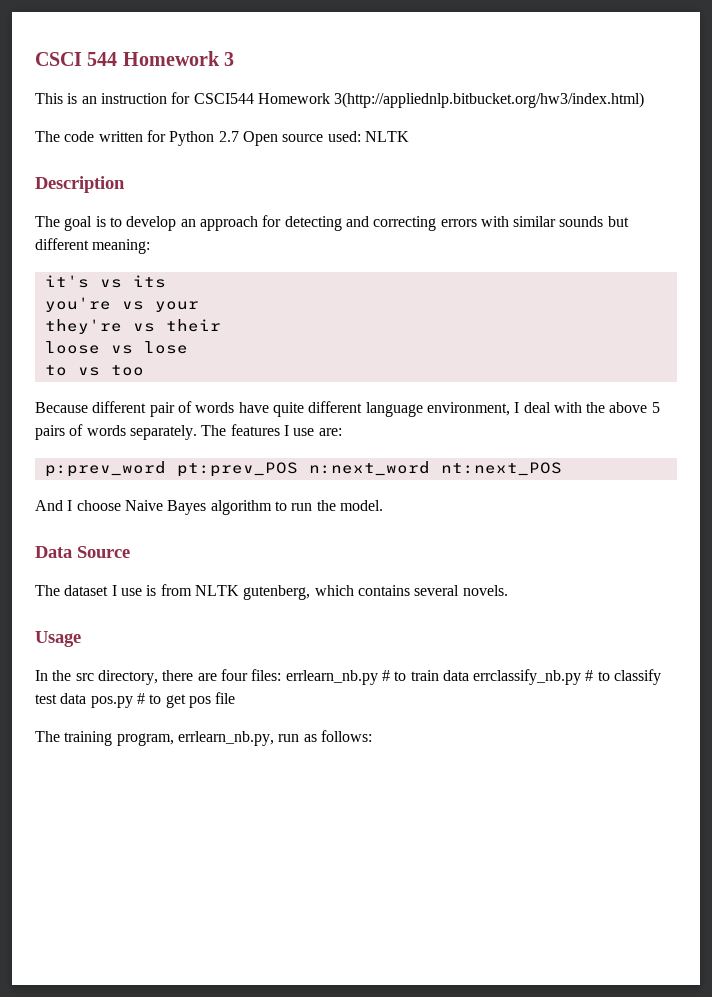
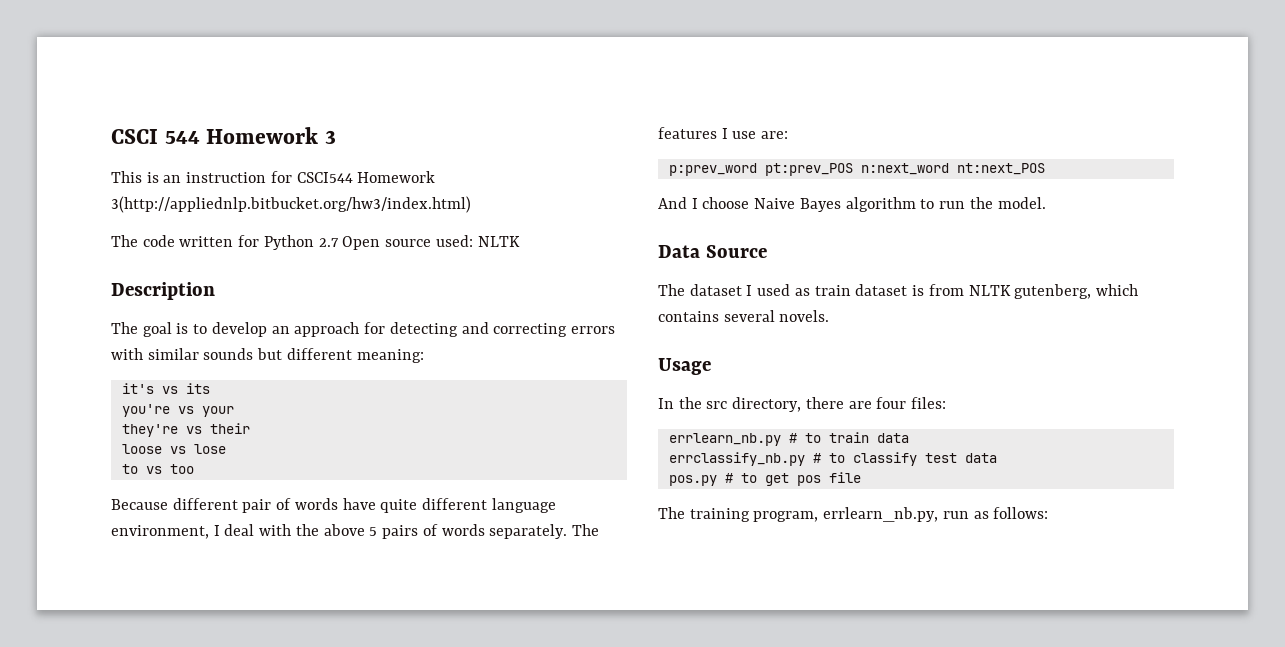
- The dataset I use is from NLTK gutenberg, which contains several novels.
+ The dataset I used as train dataset is from NLTK gutenberg, which contains several novels.
- In the src directory, there are four files: errlearn_nb.py # to train data errclassify_nb.py # to classify test data pos.py # to get pos file
+ In the src directory, there are four files:
+ errlearn_nb.py # to train data
+ errclassify_nb.py # to classify test data
+ pos.py # to get pos file

